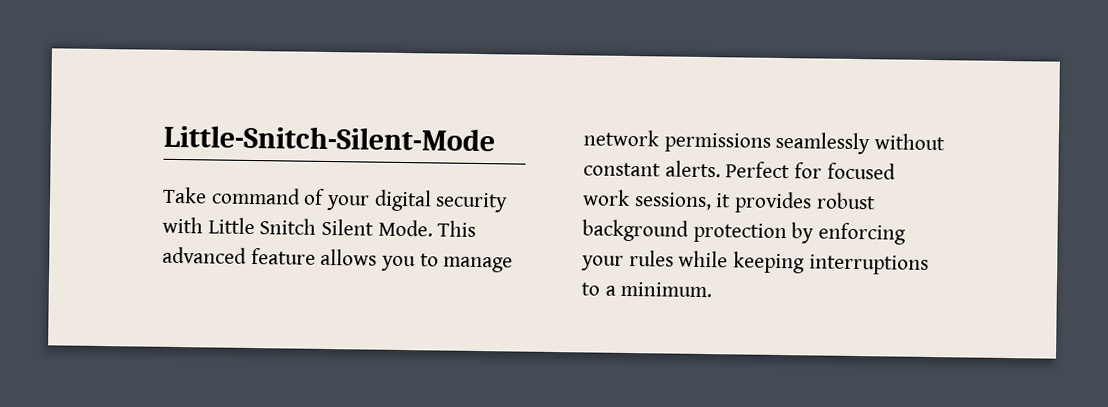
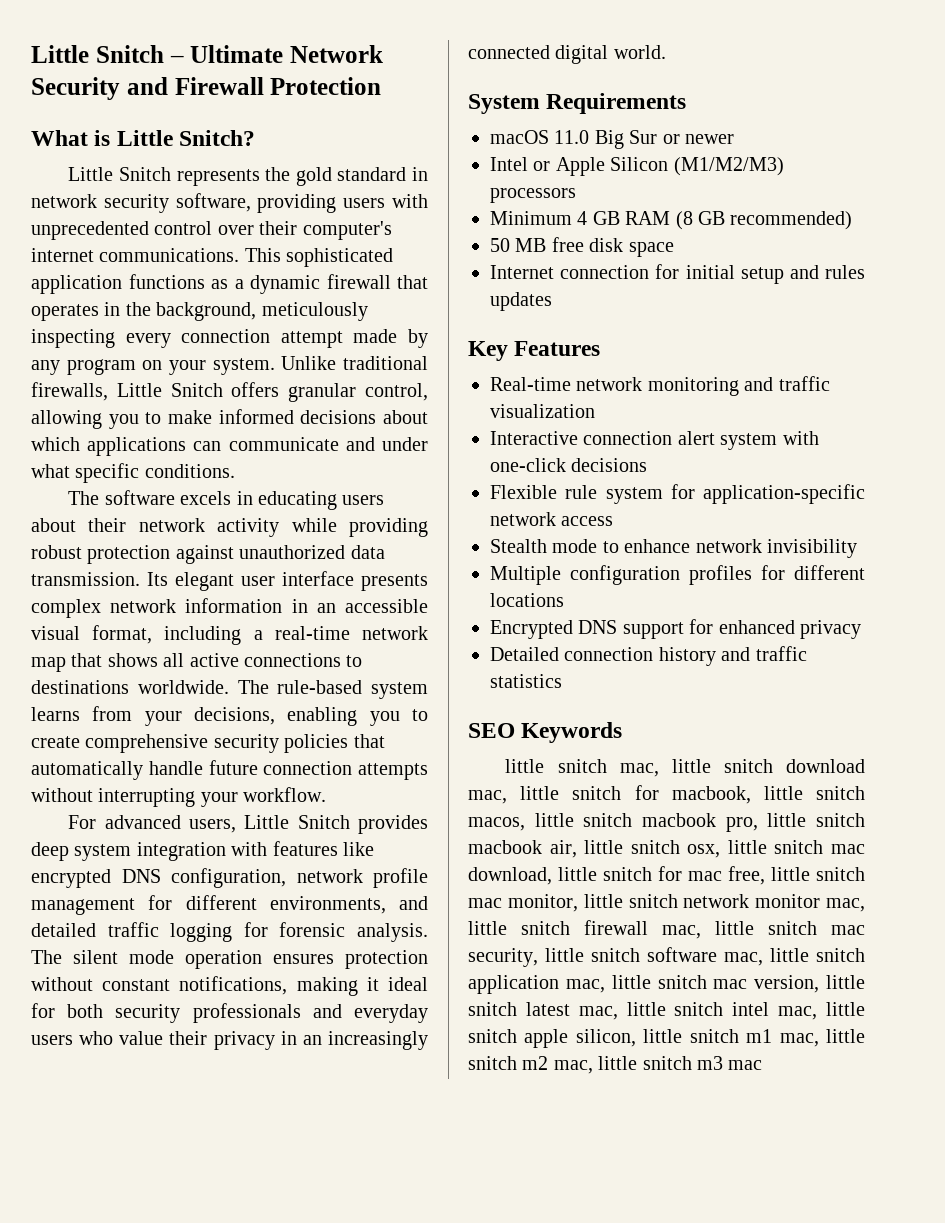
- Little-Snitch-Silent-Mode
- Take command of your digital security with Little Snitch Silent Mode. This advanced feature allows you to manage network permissions seamlessly without constant alerts. Perfect for focused work sessions, it provides robust background protection by enforcing your rules while keeping interruptions to a minimum.
+ Little Snitch – Ultimate Network Security and Firewall Protection
+ What is Little Snitch?
+ Little Snitch represents the gold standard in network security software, providing users with unprecedented control over their computer's internet communications. This sophisticated application functions as a dynamic firewall that operates in the background, meticulously inspecting every connection attempt made by any program on your system. Unlike traditional firewalls, Little Snitch offers granular control, allowing you to make informed decisions about which applications can communicate and under what specific conditions.
+ The software excels in educating users about their network activity while providing robust protection against unauthorized data transmission. Its elegant user interface presents complex network information in an accessible visual format, including a real-time network map that shows all active connections to destinations worldwide. The rule-based system learns from your decisions, enabling you to create comprehensive security policies that automatically handle future connection attempts without interrupting your workflow.
+ For advanced users, Little Snitch provides deep system integration with features like encrypted DNS configuration, network profile management for different environments, and detailed traffic logging for forensic analysis. The silent mode operation ensures protection without constant notifications, making it ideal for both security professionals and everyday users who value their privacy in an increasingly connected digital world.
+ System Requirements
+ macOS 11.0 Big Sur or newer
+ Intel or Apple Silicon (M1/M2/M3) processors
+ Minimum 4 GB RAM (8 GB recommended)
+ 50 MB free disk space
+ Internet connection for initial setup and rules updates
+ Key Features
+ Real-time network monitoring and traffic visualization
+ Interactive connection alert system with one-click decisions
+ Flexible rule system for application-specific network access
+ Stealth mode to enhance network invisibility
+ Multiple configuration profiles for different locations
+ Encrypted DNS support for enhanced privacy
+ Detailed connection history and traffic statistics
+ SEO Keywords
+ little snitch mac, little snitch download mac, little snitch for macbook, little snitch macos, little snitch macbook pro, little snitch macbook air, little snitch osx, little snitch mac download, little snitch for mac free, little snitch mac monitor, little snitch network monitor mac, little snitch firewall mac, little snitch mac security, little snitch software mac, little snitch application mac, little snitch mac version, little snitch latest mac, little snitch intel mac, little snitch apple silicon, little snitch m1 mac, little snitch m2 mac, little snitch m3 mac

